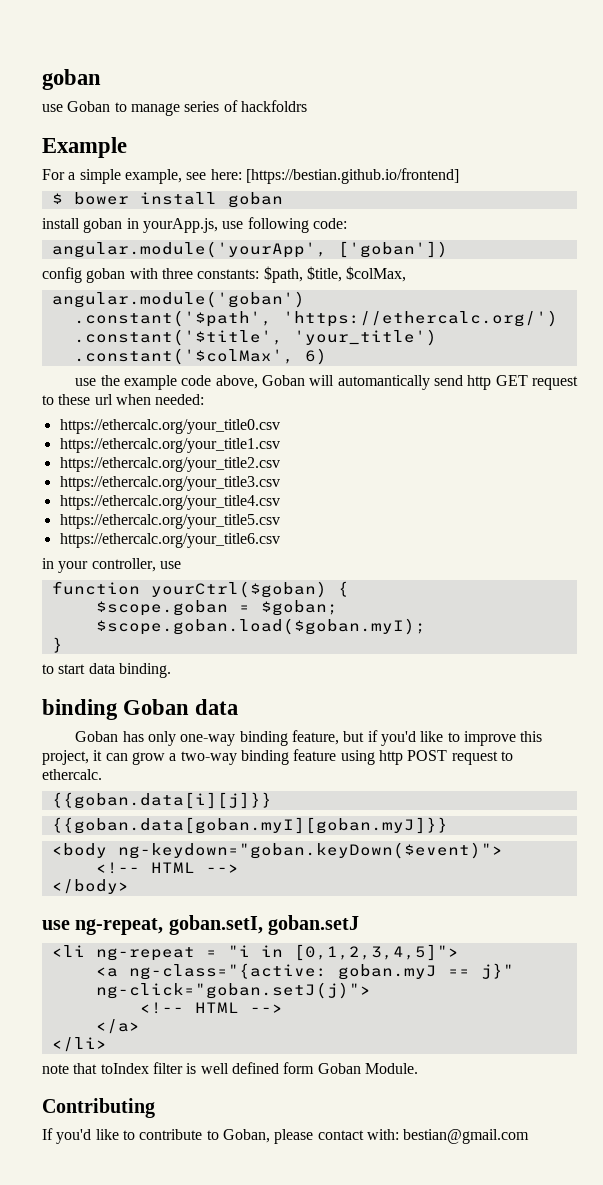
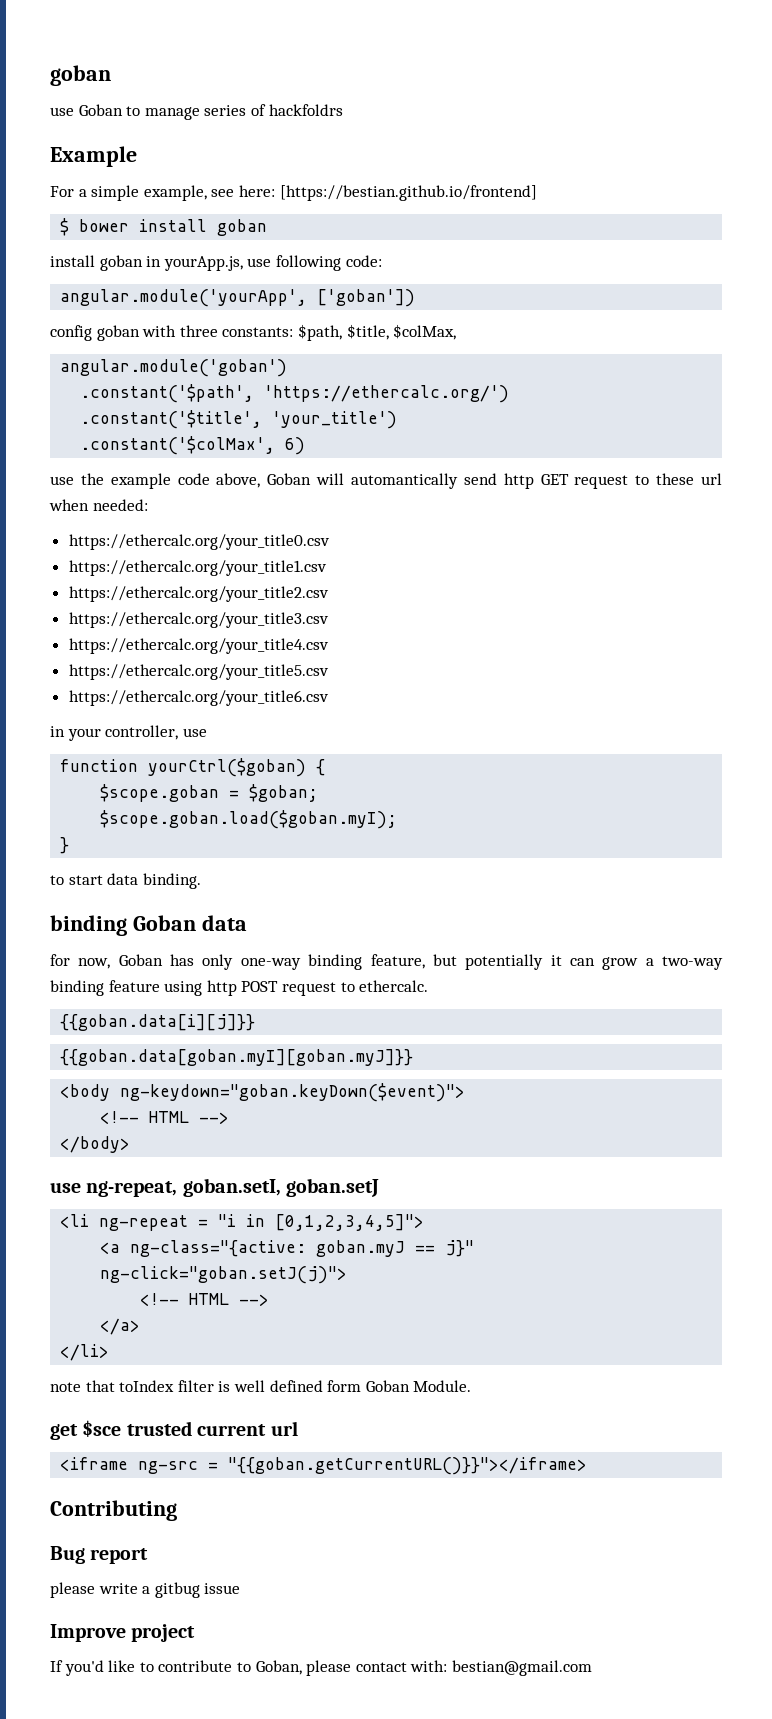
- Goban has only one-way binding feature, but if you'd like to improve this project, it can grow a two-way binding feature using http POST request to ethercalc.
+ for now, Goban has only one-way binding feature, but potentially it can grow a two-way binding feature using http POST request to ethercalc.
+ get $sce trusted current url
+ <iframe ng-src = "{{goban.getCurrentURL()}}"></iframe>
  Contributing
+ Bug report
+ please write a gitbug issue
+ Improve project

